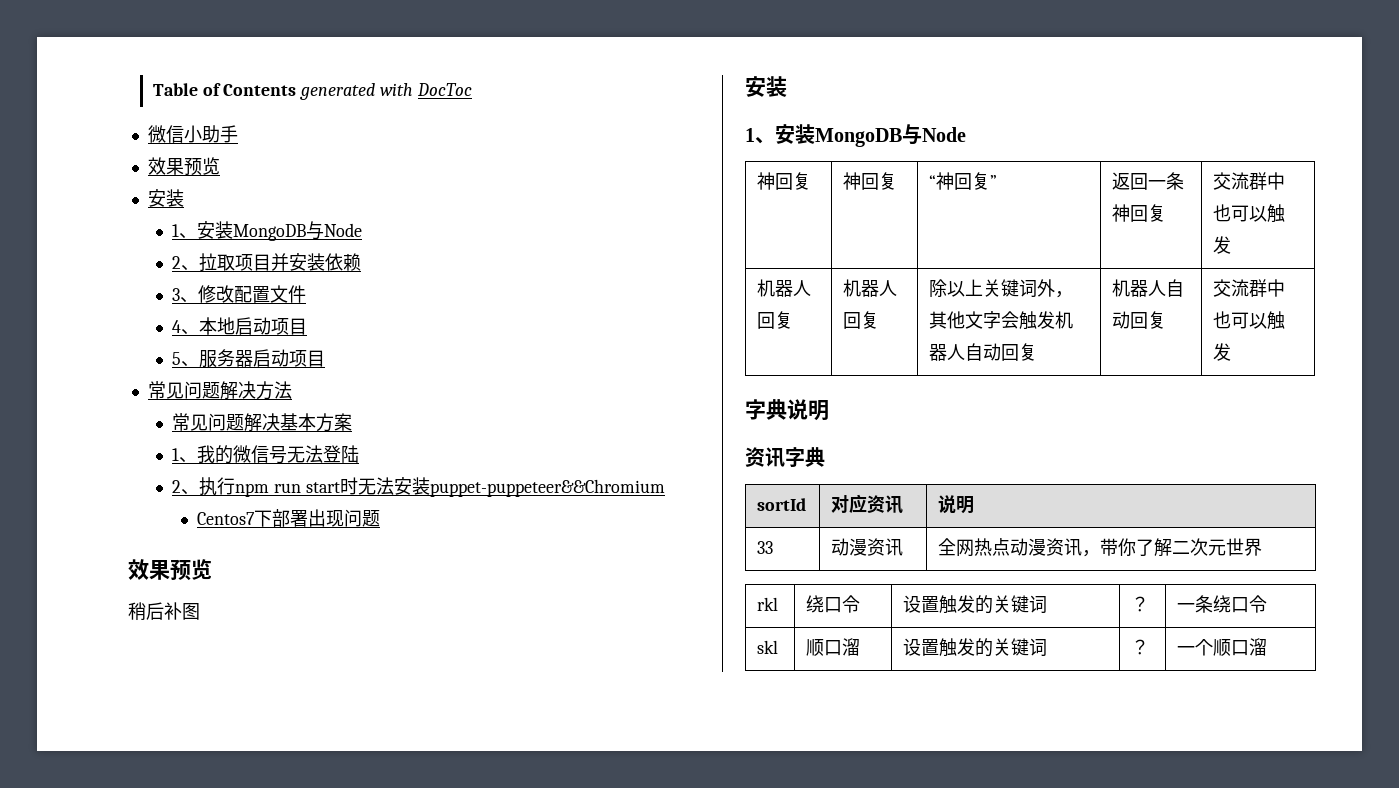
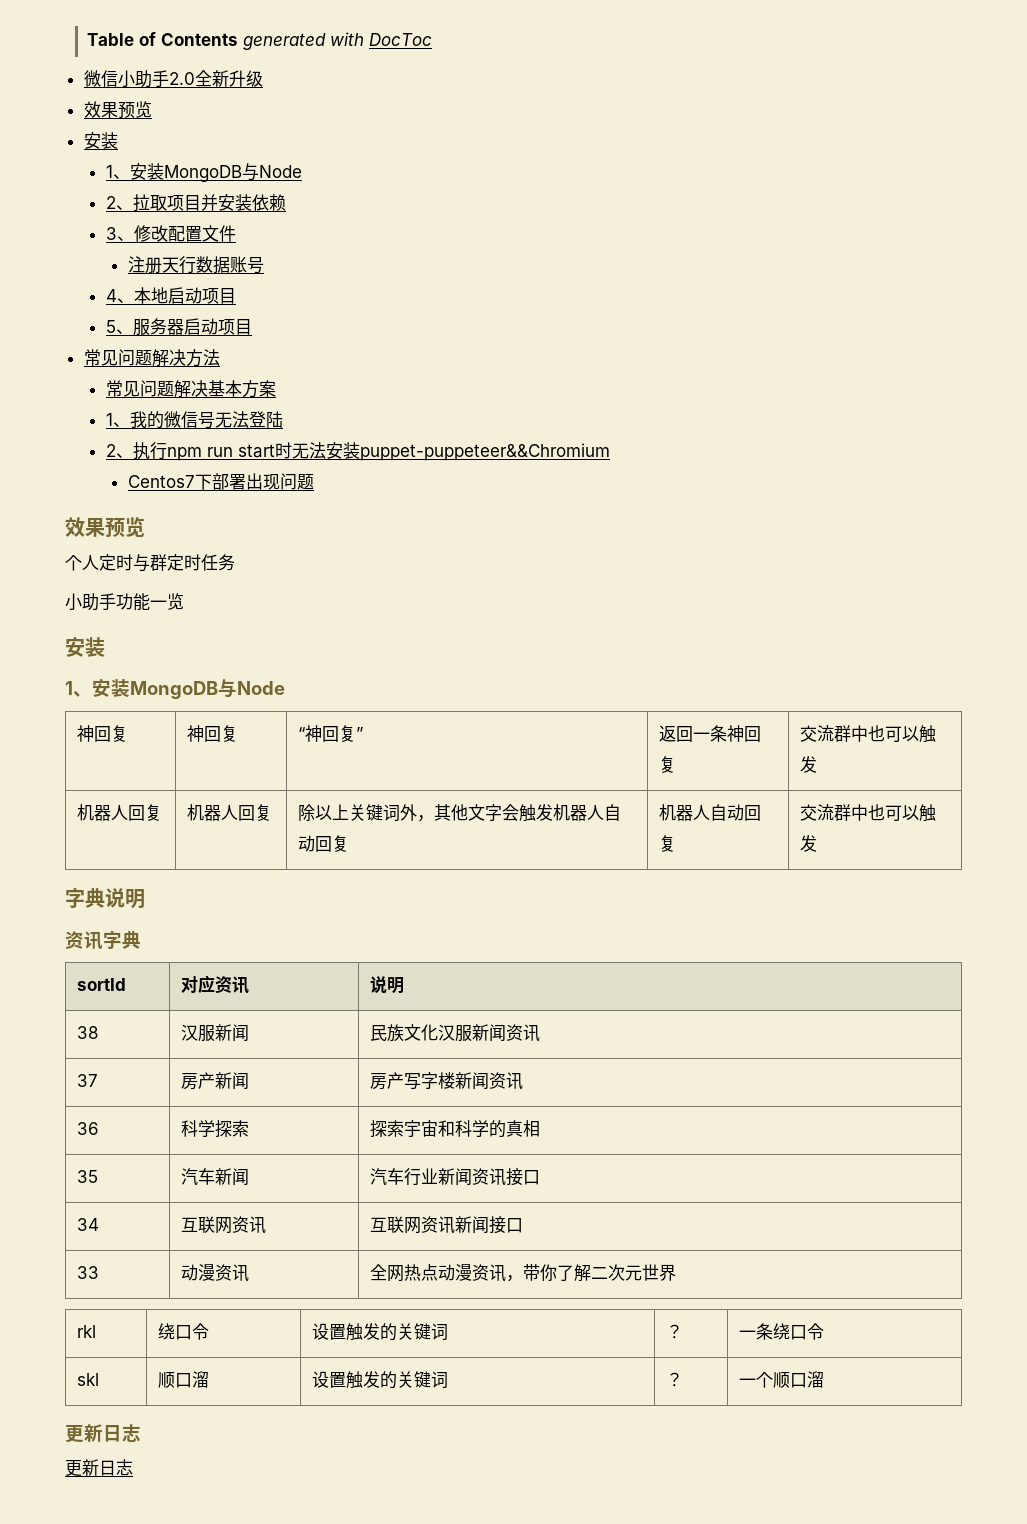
- 微信小助手
+ 微信小助手2.0全新升级
+ 注册天行数据账号
- 稍后补图
+ 个人定时与群定时任务
+ 小助手功能一览
+ 38 | 汉服新闻 | 民族文化汉服新闻资讯
+ 37 | 房产新闻 | 房产写字楼新闻资讯
+ 36 | 科学探索 | 探索宇宙和科学的真相
+ 35 | 汽车新闻 | 汽车行业新闻资讯接口
+ 34 | 互联网资讯 | 互联网资讯新闻接口
  skl | 顺口溜 | 设置触发的关键词 | ？ | 一个顺口溜
+ 更新日志
+ 更新日志

